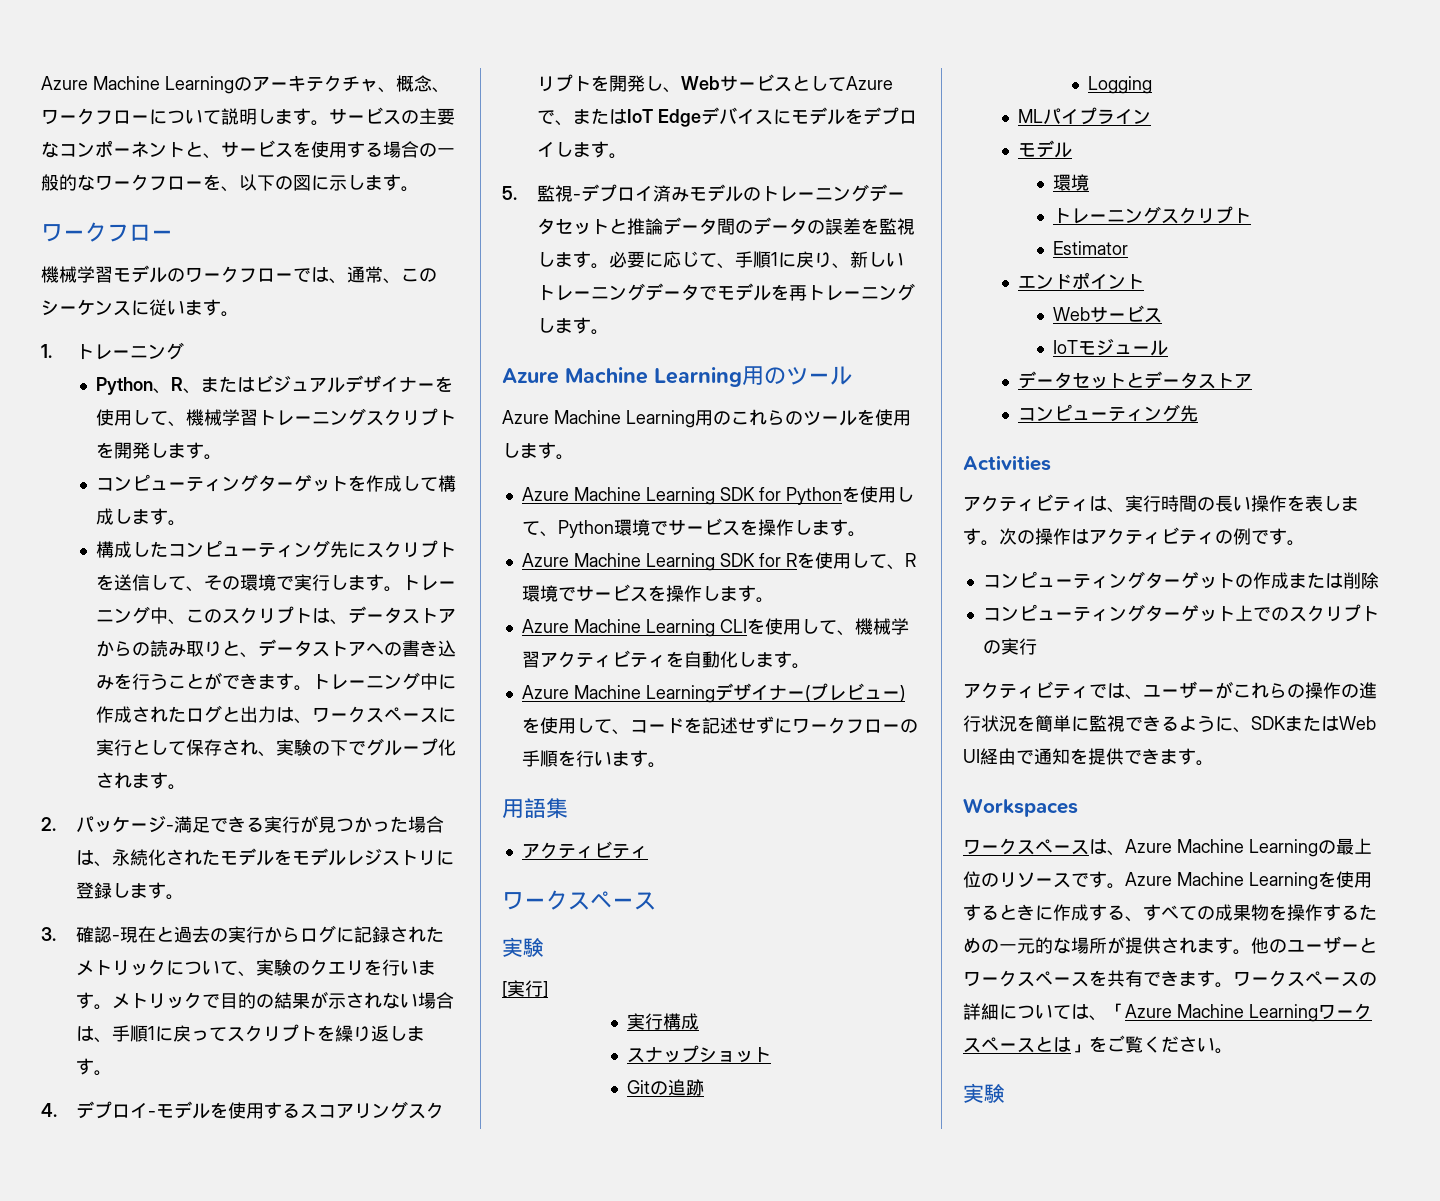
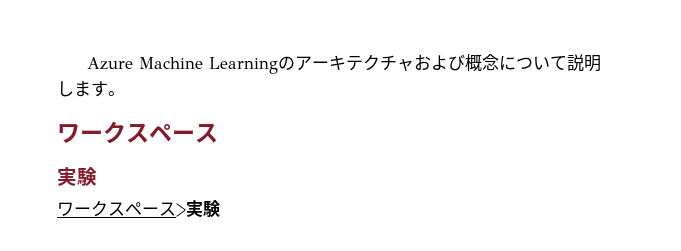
- Azure Machine Learningのアーキテクチャ、概念、ワークフローについて説明します。サービスの主要なコンポーネントと、サービスを使用する場合の一般的なワークフローを、以下の図に示します。
- ワークフロー
- 機械学習モデルのワークフローでは、通常、このシーケンスに従います。
- 1.トレーニング
- Python、R、またはビジュアルデザイナーを使用して、機械学習トレーニングスクリプトを開発します。
- コンピューティングターゲットを作成して構成します。
- 構成したコンピューティング先にスクリプトを送信して、その環境で実行します。トレーニング中、このスクリプトは、データストアからの読み取りと、データストアへの書き込みを行うことができます。トレーニング中に作成されたログと出力は、ワークスペースに実行として保存され、実験の下でグループ化されます。
- 2.パッケージ-満足できる実行が見つかった場合は、永続化されたモデルをモデルレジストリに登録します。
- 3.確認-現在と過去の実行からログに記録されたメトリックについて、実験のクエリを行います。メトリックで目的の結果が示されない場合は、手順1に戻ってスクリプトを繰り返します。
- 4.デプロイ-モデルを使用するスコアリングスクリプトを開発し、WebサービスとしてAzureで、またはIoT Edgeデバイスにモデルをデプロイします。
- 5.監視-デプロイ済みモデルのトレーニングデータセットと推論データ間のデータの誤差を監視します。必要に応じて、手順1に戻り、新しいトレーニングデータでモデルを再トレーニングします。
- Azure Machine Learning用のツール
- Azure Machine Learning用のこれらのツールを使用します。
- Azure Machine Learning SDK for Pythonを使用して、Python環境でサービスを操作します。
- Azure Machine Learning SDK for Rを使用して、R環境でサービスを操作します。
- Azure Machine Learning CLIを使用して、機械学習アクティビティを自動化します。
- Azure Machine Learningデザイナー(プレビュー)を使用して、コードを記述せずにワークフローの手順を行います。
- 用語集
- アクティビティ
+ Azure Machine Learningのアーキテクチャおよび概念について説明します。
- [実行]
- 実行構成
- スナップショット
- Gitの追跡
- Logging
- MLパイプライン
- モデル
- 環境
- トレーニングスクリプト
- Estimator
- エンドポイント
- Webサービス
- IoTモジュール
- データセットとデータストア
- コンピューティング先
- Activities
- アクティビティは、実行時間の長い操作を表します。次の操作はアクティビティの例です。
- コンピューティングターゲットの作成または削除
- コンピューティングターゲット上でのスクリプトの実行
- アクティビティでは、ユーザーがこれらの操作の進行状況を簡単に監視できるように、SDKまたはWeb UI経由で通知を提供できます。
- Workspaces
- ワークスペースは、Azure Machine Learningの最上位のリソースです。Azure Machine Learningを使用するときに作成する、すべての成果物を操作するための一元的な場所が提供されます。他のユーザーとワークスペースを共有できます。ワークスペースの詳細については、「Azure Machine Learningワークスペースとは」をご覧ください。
- 実験
+ ワークスペース>実験

